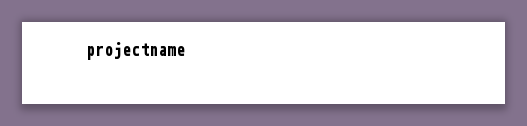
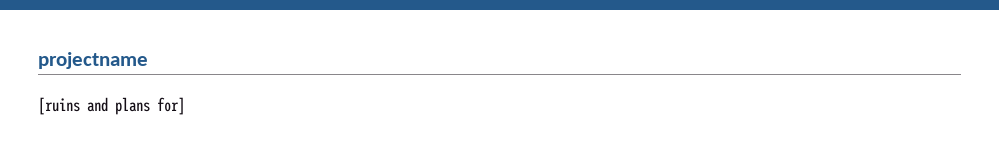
+ [ruins and plans for]

